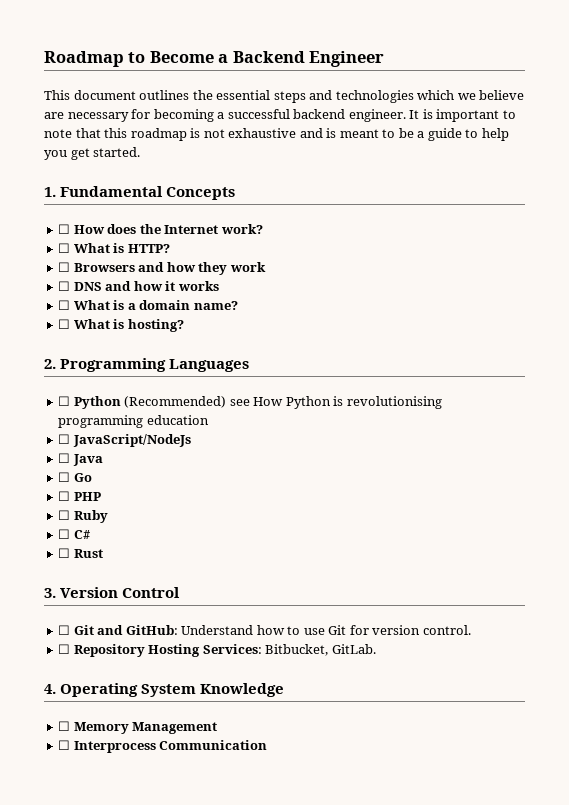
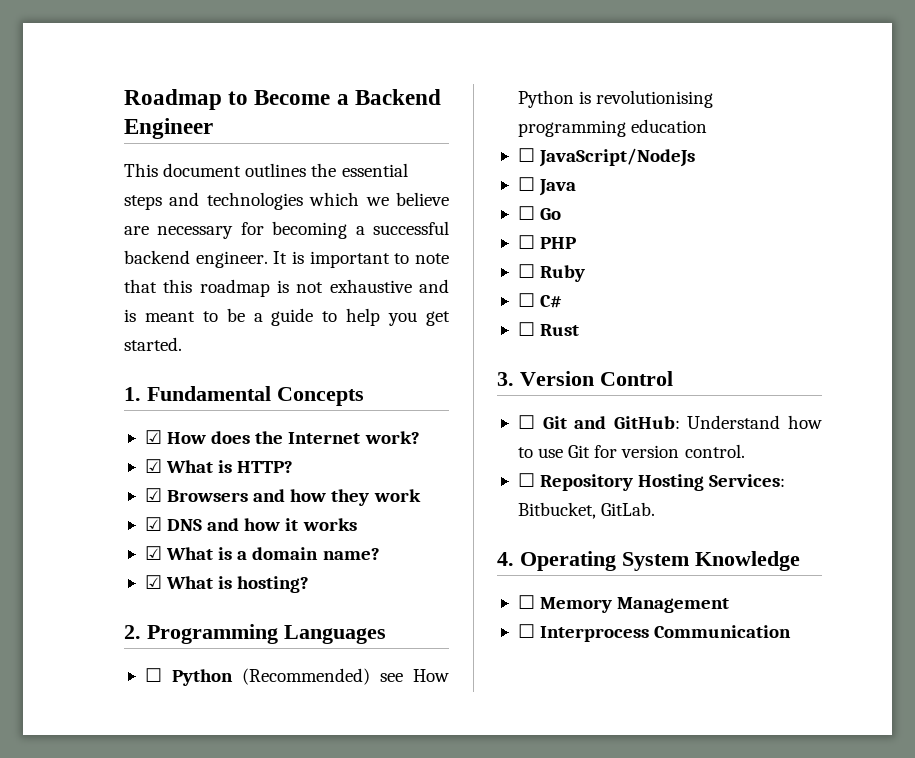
- ☐ How does the Internet work?
+ ☑ How does the Internet work?
- ☐ What is HTTP?
+ ☑ What is HTTP?
- ☐ Browsers and how they work
+ ☑ Browsers and how they work
- ☐ DNS and how it works
+ ☑ DNS and how it works
- ☐ What is a domain name?
+ ☑ What is a domain name?
- ☐ What is hosting?
+ ☑ What is hosting?

